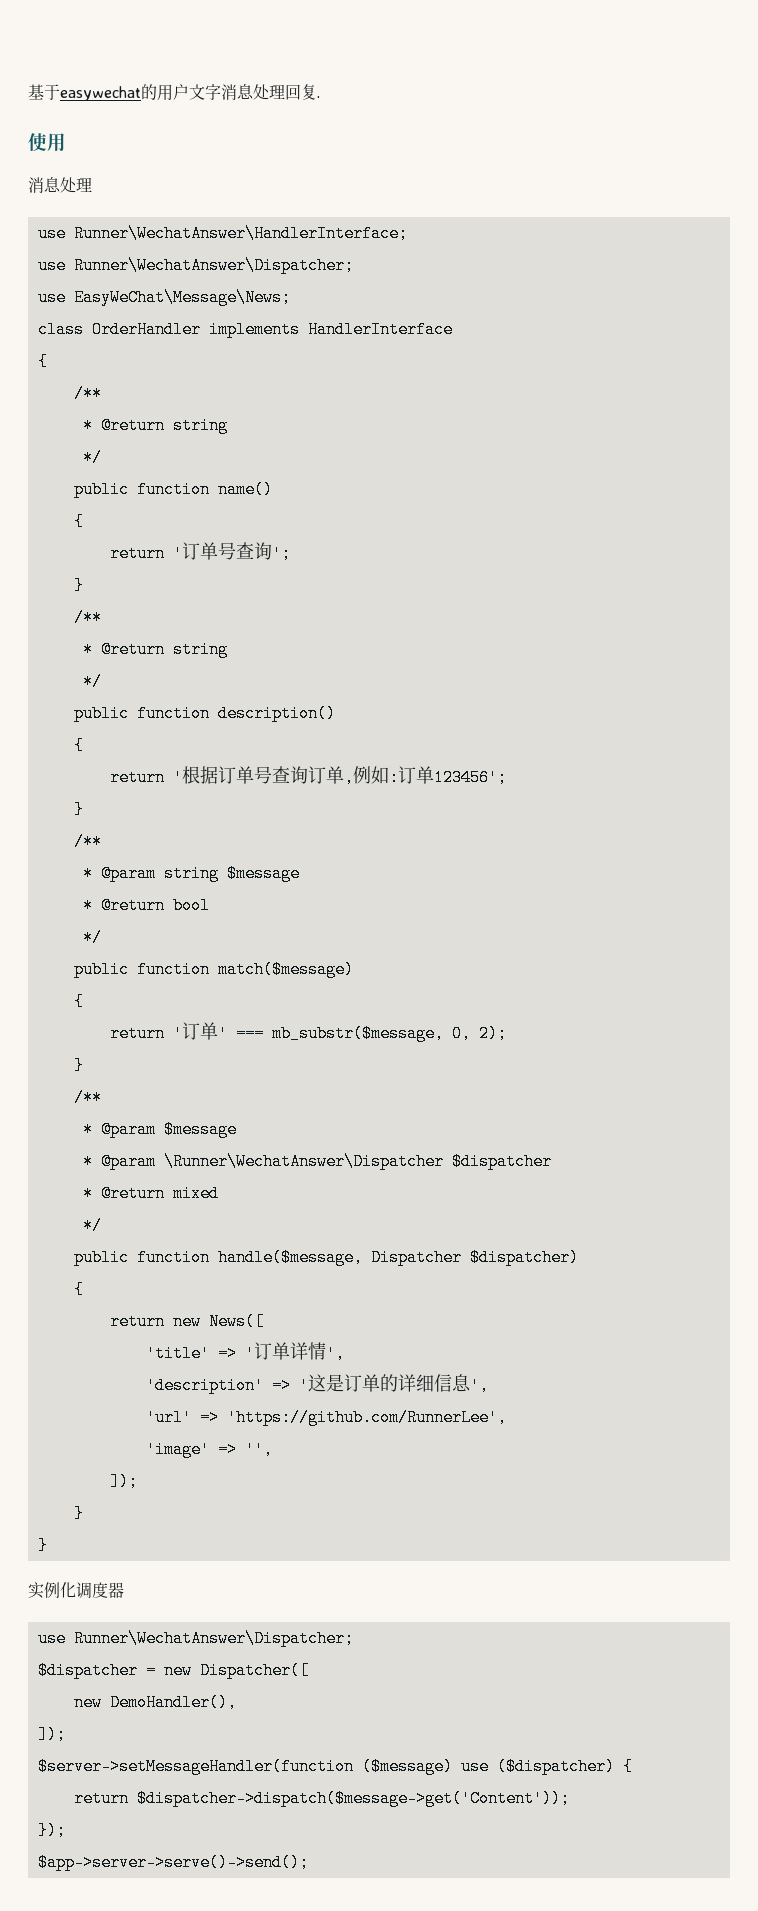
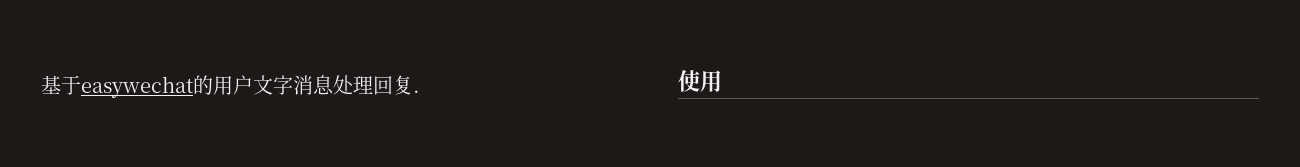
  使用
- 消息处理
- use Runner\WechatAnswer\HandlerInterface;
- use Runner\WechatAnswer\Dispatcher;
- use EasyWeChat\Message\News;
- class OrderHandler implements HandlerInterface
- {
- /**
- * @return string
- */
- public function name()
- {
- return '订单号查询';
- }
- /**
- * @return string
- */
- public function description()
- {
- return '根据订单号查询订单,例如:订单123456';
- }
- /**
- * @param string $message
- * @return bool
- */
- public function match($message)
- {
- return '订单' === mb_substr($message, 0, 2);
- }
- /**
- * @param $message
- * @param \Runner\WechatAnswer\Dispatcher $dispatcher
- * @return mixed
- */
- public function handle($message, Dispatcher $dispatcher)
- {
- return new News([
- 'title' => '订单详情',
- 'description' => '这是订单的详细信息',
- 'url' => 'https://github.com/RunnerLee',
- 'image' => '',
- ]);
- }
- }
- 实例化调度器
- use Runner\WechatAnswer\Dispatcher;
- $dispatcher = new Dispatcher([
- new DemoHandler(),
- ]);
- $server->setMessageHandler(function ($message) use ($dispatcher) {
- return $dispatcher->dispatch($message->get('Content'));
- });
- $app->server->serve()->send();

